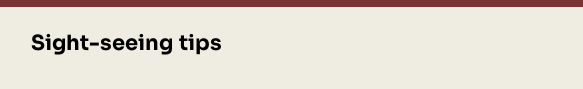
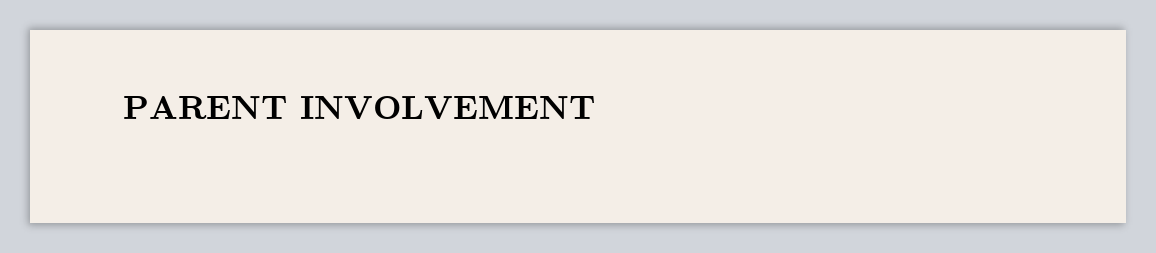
- Sight-seeing tips
+ PARENT INVOLVEMENT

